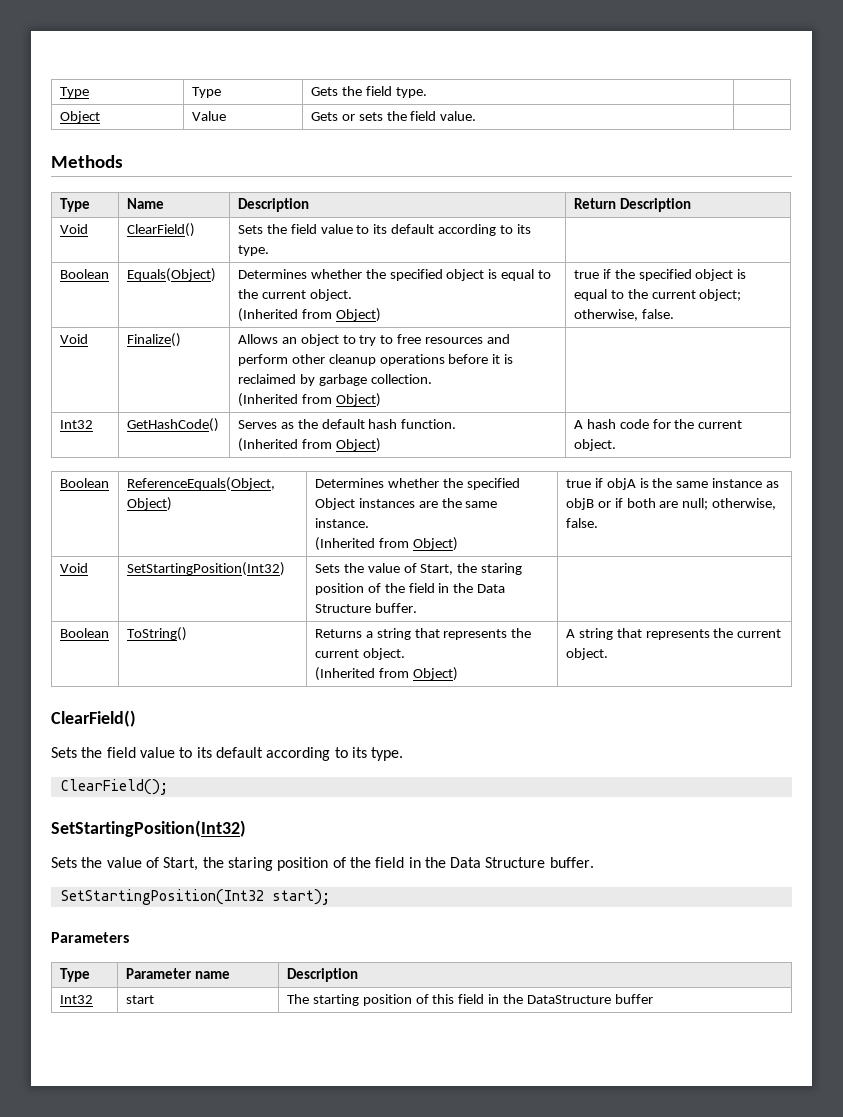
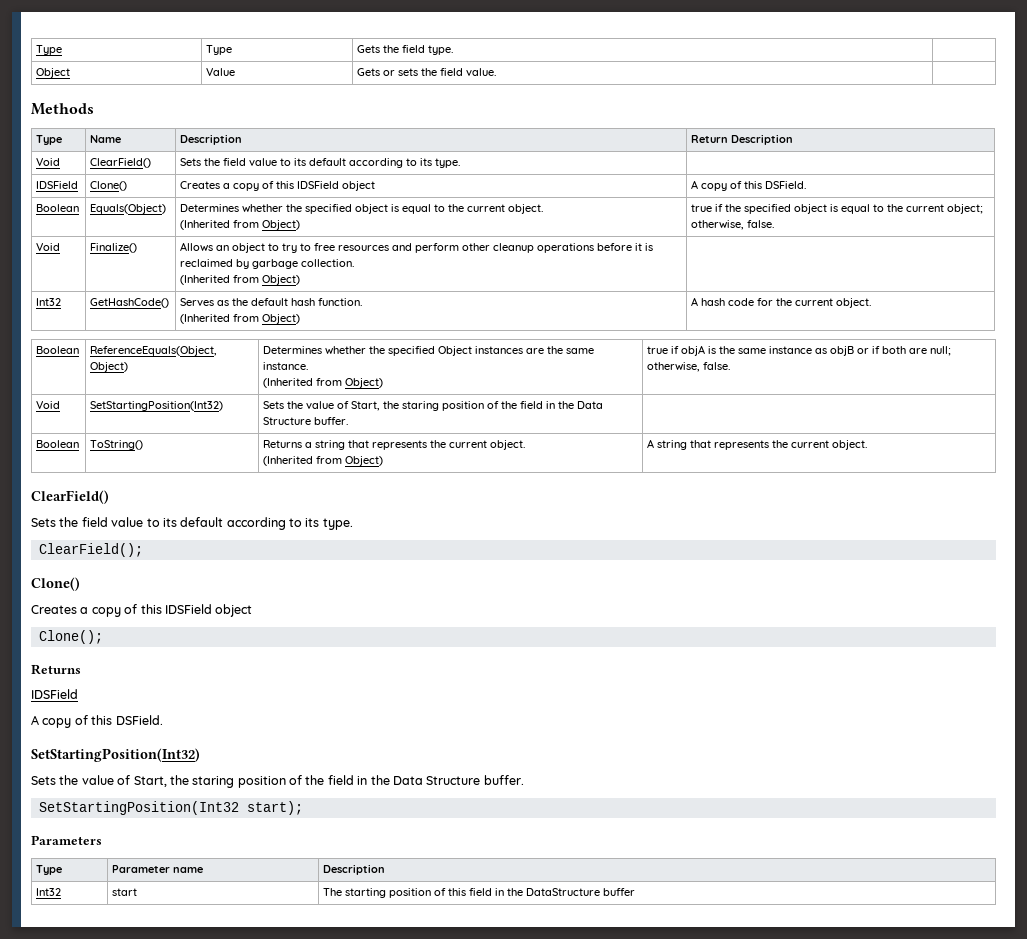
+ IDSField | Clone() | Creates a copy of this IDSField object | A copy of this DSField.
  ClearField();
+ Clone()
+ Creates a copy of this IDSField object
+ Clone();
+ Returns
+ IDSField
+ A copy of this DSField.

